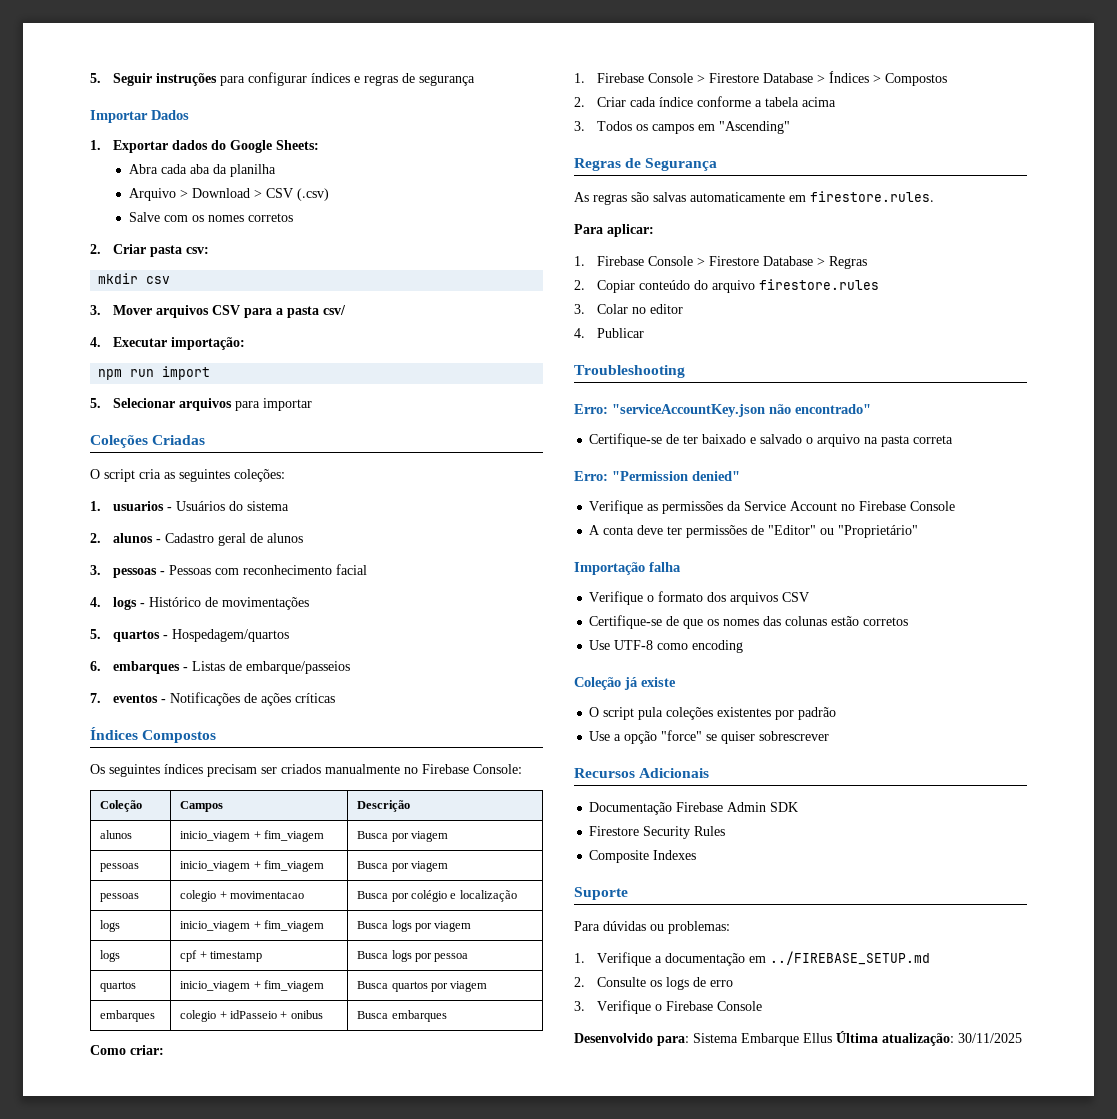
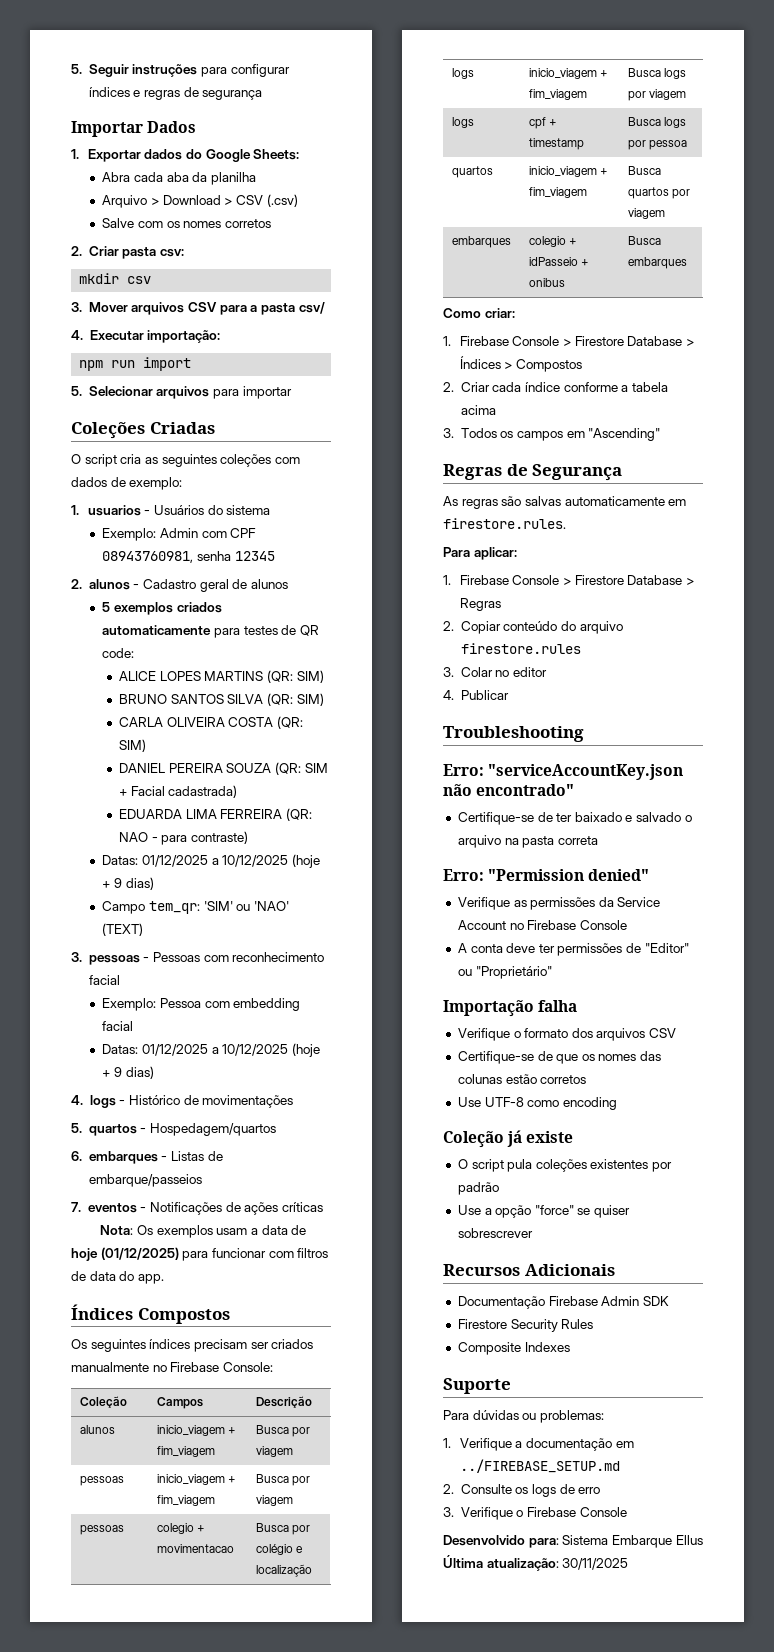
- O script cria as seguintes coleções:
+ O script cria as seguintes coleções com dados de exemplo:
+ Exemplo: Admin com CPF 08943760981, senha 12345
+ 5 exemplos criados automaticamente para testes de QR code:
+ ALICE LOPES MARTINS (QR: SIM)
+ BRUNO SANTOS SILVA (QR: SIM)
+ CARLA OLIVEIRA COSTA (QR: SIM)
+ DANIEL PEREIRA SOUZA (QR: SIM + Facial cadastrada)
+ EDUARDA LIMA FERREIRA (QR: NAO - para contraste)
+ Datas: 01/12/2025 a 10/12/2025 (hoje + 9 dias)
+ Campo tem_qr: 'SIM' ou 'NAO' (TEXT)
+ Exemplo: Pessoa com embedding facial
+ Datas: 01/12/2025 a 10/12/2025 (hoje + 9 dias)
+ Nota: Os exemplos usam a data de hoje (01/12/2025) para funcionar com filtros de data do app.

